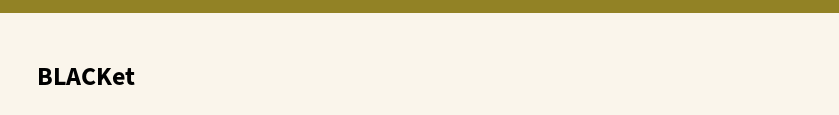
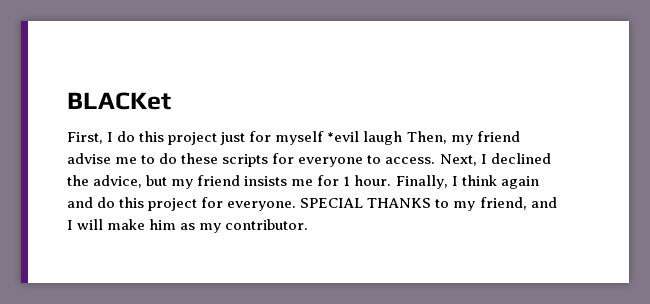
+ First, I do this project just for myself *evil laugh Then, my friend advise me to do these scripts for everyone to access. Next, I declined the advice, but my friend insists me for 1 hour. Finally, I think again and do this project for everyone. SPECIAL THANKS to my friend, and I will make him as my contributor.

